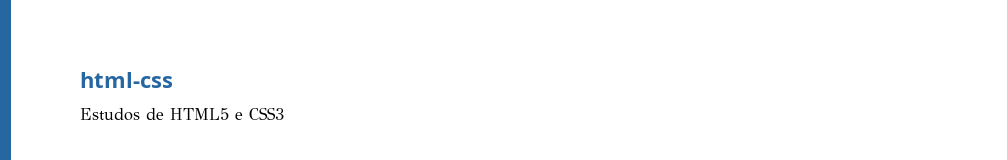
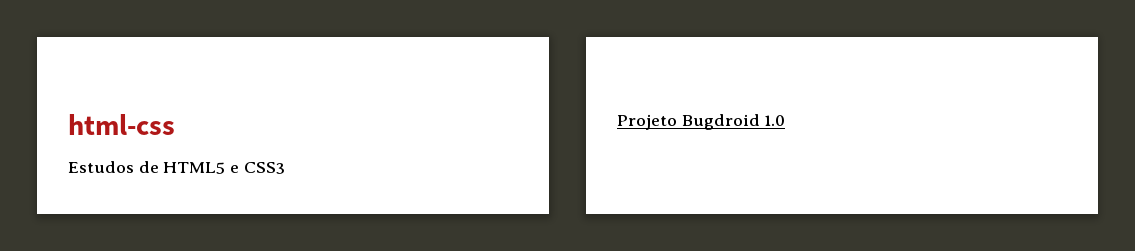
+ Projeto Bugdroid 1.0

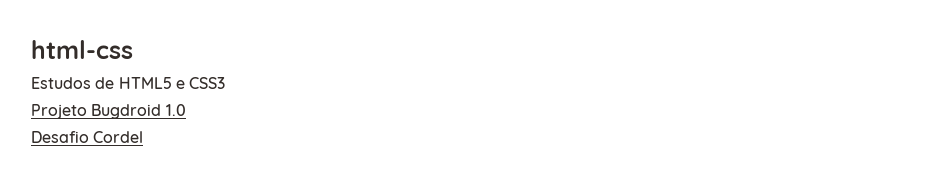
+ Desafio Cordel

